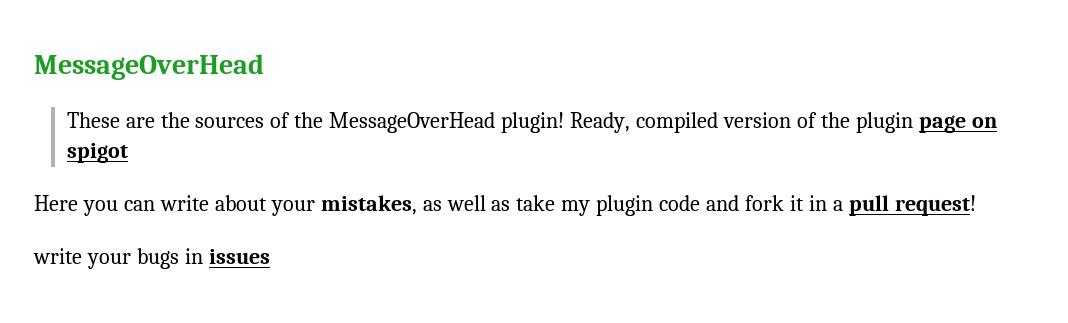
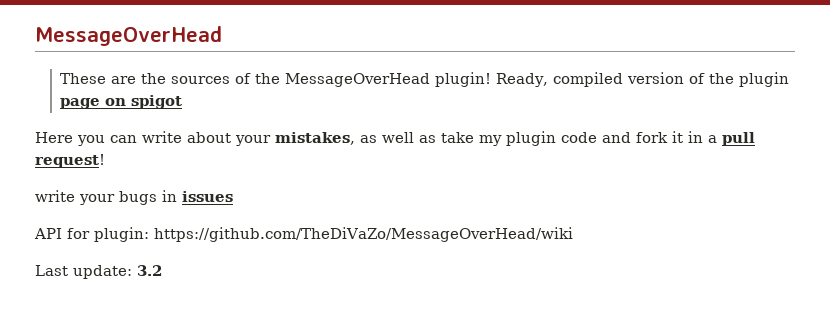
+ API for plugin: https://github.com/TheDiVaZo/MessageOverHead/wiki
+ Last update: 3.2

